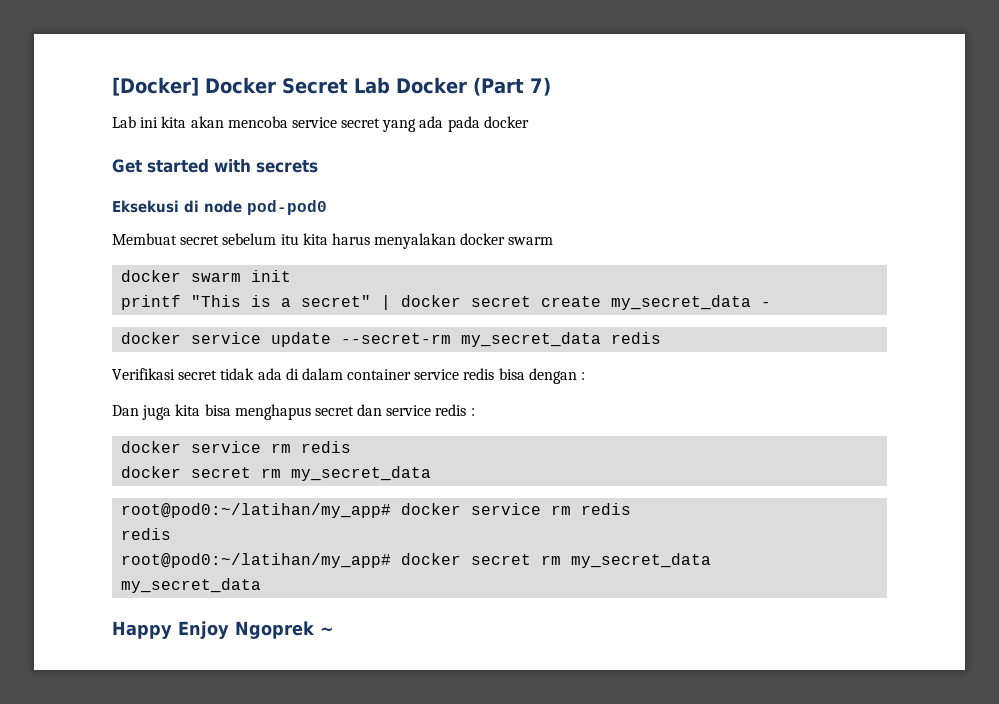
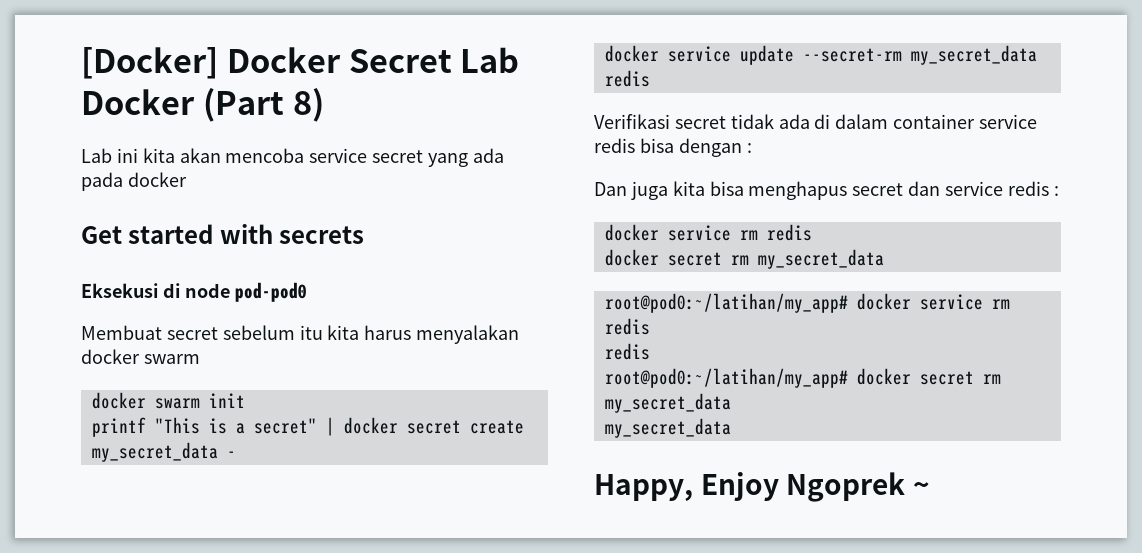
- [Docker] Docker Secret Lab Docker (Part 7)
+ [Docker] Docker Secret Lab Docker (Part 8)
- Happy Enjoy Ngoprek ~
+ Happy, Enjoy Ngoprek ~

